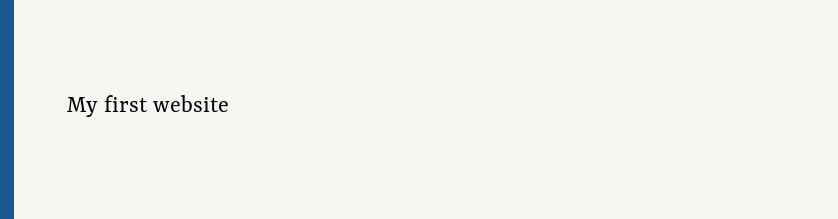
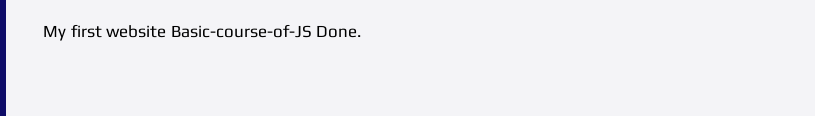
- My first website
+ My first website Basic-course-of-JS Done.

